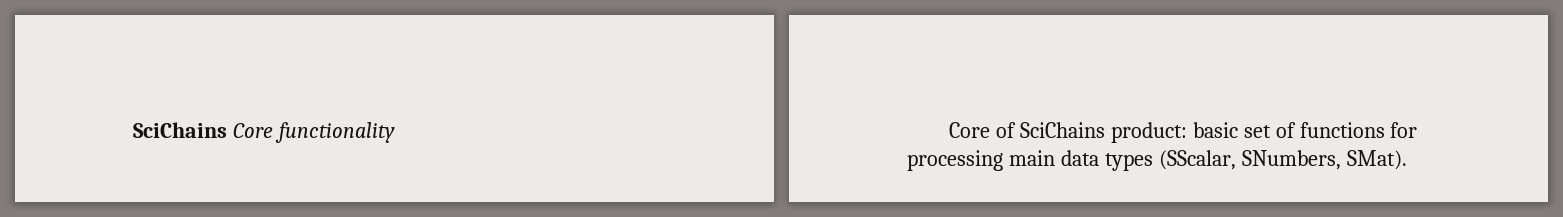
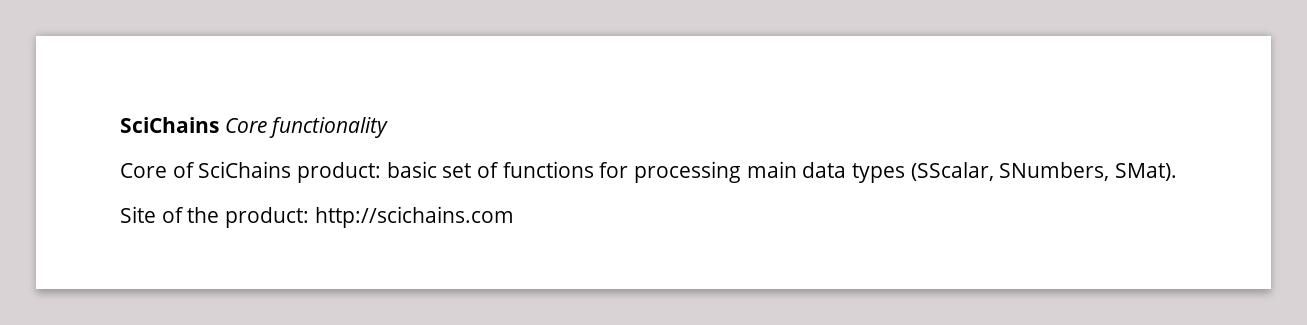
+ Site of the product: http://scichains.com

